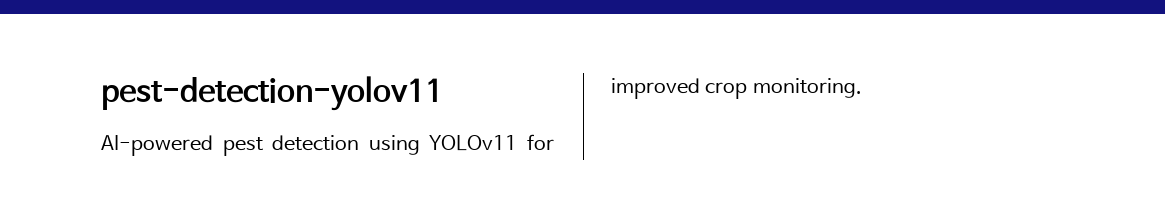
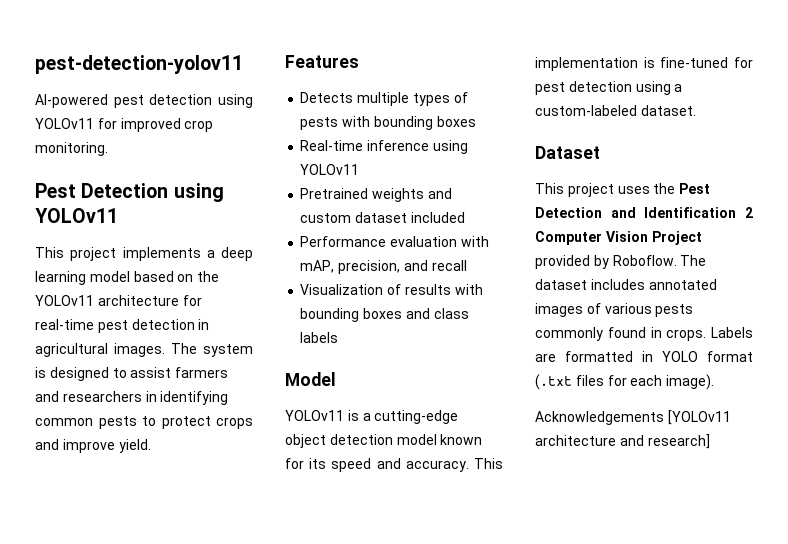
+ Pest Detection using YOLOv11
+ This project implements a deep learning model based on the YOLOv11 architecture for real-time pest detection in agricultural images. The system is designed to assist farmers and researchers in identifying common pests to protect crops and improve yield.
+ Features
+ Detects multiple types of pests with bounding boxes
+ Real-time inference using YOLOv11
+ Pretrained weights and custom dataset included
+ Performance evaluation with mAP, precision, and recall
+ Visualization of results with bounding boxes and class labels
+ Model
+ YOLOv11 is a cutting-edge object detection model known for its speed and accuracy. This implementation is fine-tuned for pest detection using a custom-labeled dataset.
+ Dataset
+ This project uses the Pest Detection and Identification 2 Computer Vision Project provided by Roboflow. The dataset includes annotated images of various pests commonly found in crops. Labels are formatted in YOLO format (.txt files for each image).
+ Acknowledgements [YOLOv11 architecture and research]

